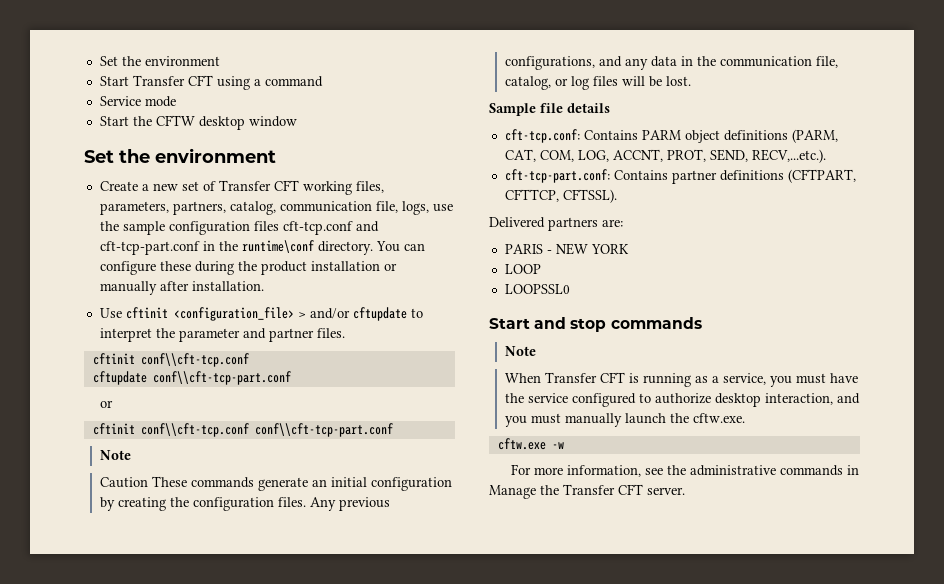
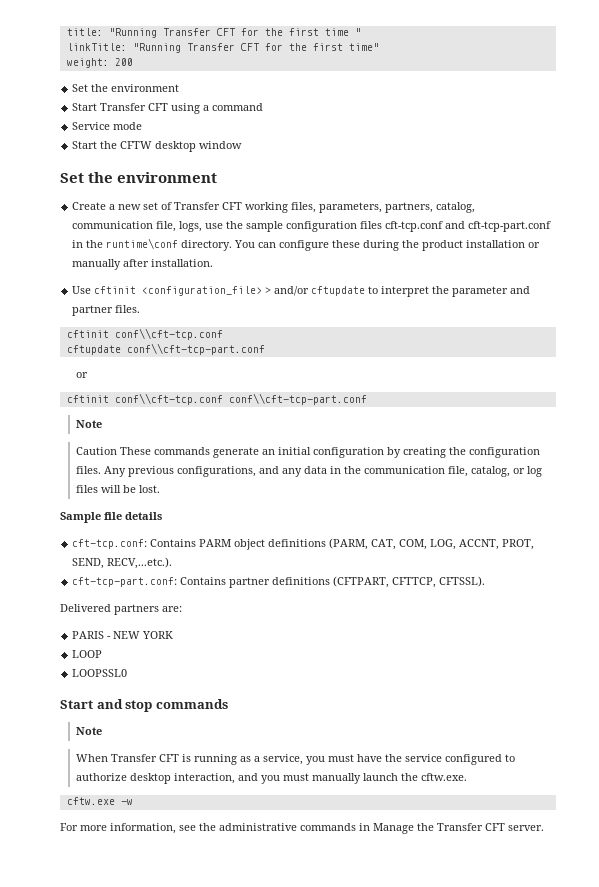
+ title: "Running Transfer CFT for the first time "
+ linkTitle: "Running Transfer CFT for the first time"
+ weight: 200

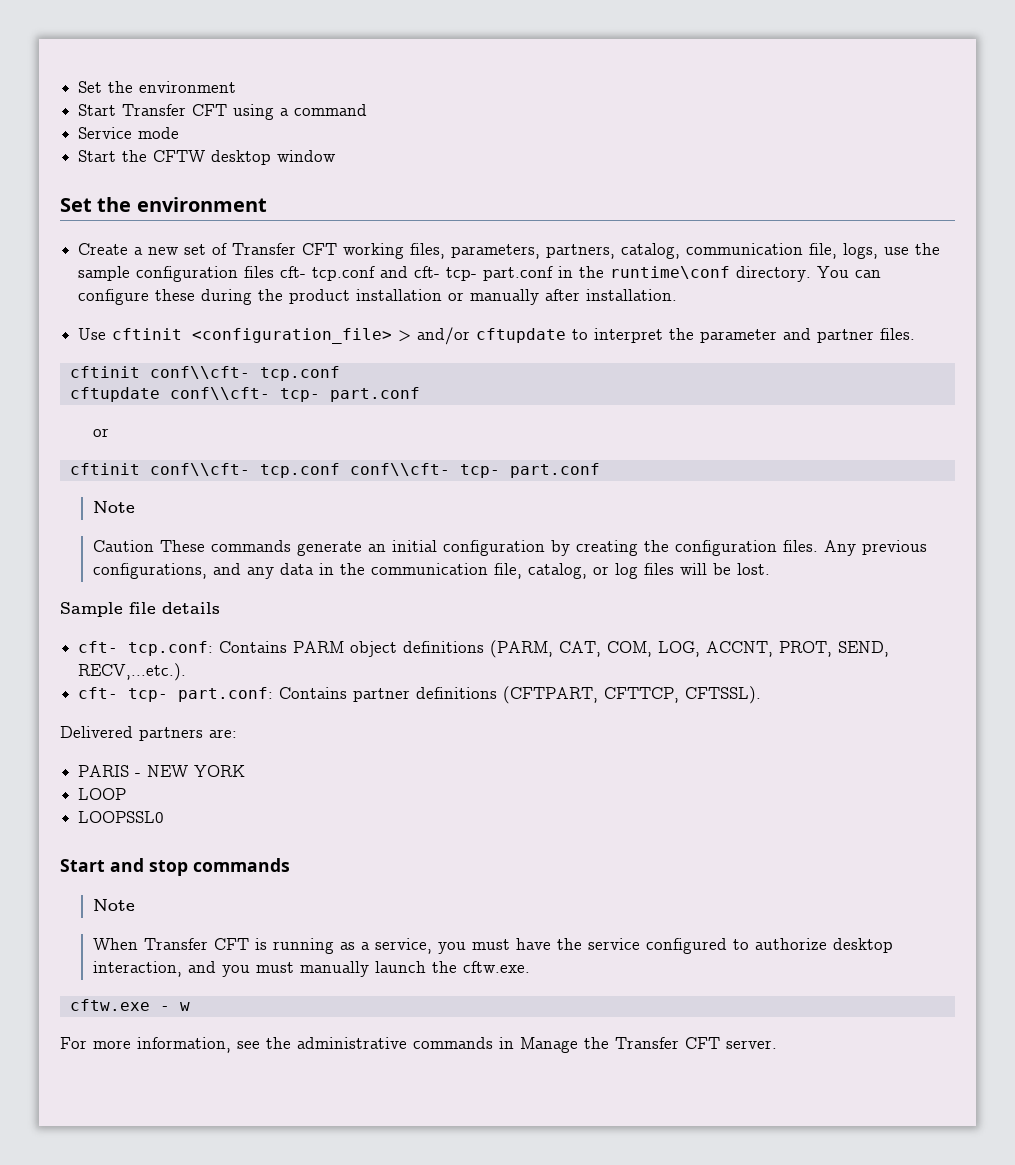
- title: "Running Transfer CFT for the first time "
- linkTitle: "Running Transfer CFT for the first time"
- weight: 200
- Create a new set of Transfer CFT working files, parameters, partners, catalog, communication file, logs, use the sample configuration files cft-tcp.conf and cft-tcp-part.conf in the runtime\conf directory.
+ Create a new set of Transfer CFT working files, parameters, partners, catalog, communication file, logs, use the sample configuration files cft- tcp.conf and cft- tcp- part.conf in the runtime\conf directory.
  Use cftinit <configuration_file> > and/or cftupdate to interpret the parameter and partner files.
- cftinit conf\\cft-tcp.conf
- cftupdate conf\\cft-tcp-part.conf
+ cftinit conf\\cft- tcp.conf
+ cftupdate conf\\cft- tcp- part.conf
- cftinit conf\\cft-tcp.conf conf\\cft-tcp-part.conf
+ cftinit conf\\cft- tcp.conf conf\\cft- tcp- part.conf
- cft-tcp.conf: Contains PARM object definitions (PARM, CAT, COM, LOG, ACCNT, PROT, SEND, RECV,...etc.).
+ cft- tcp.conf: Contains PARM object definitions (PARM, CAT, COM, LOG, ACCNT, PROT, SEND, RECV,...etc.).
- cft-tcp-part.conf: Contains partner definitions (CFTPART, CFTTCP, CFTSSL).
+ cft- tcp- part.conf: Contains partner definitions (CFTPART, CFTTCP, CFTSSL).
- cftw.exe -w
+ cftw.exe - w

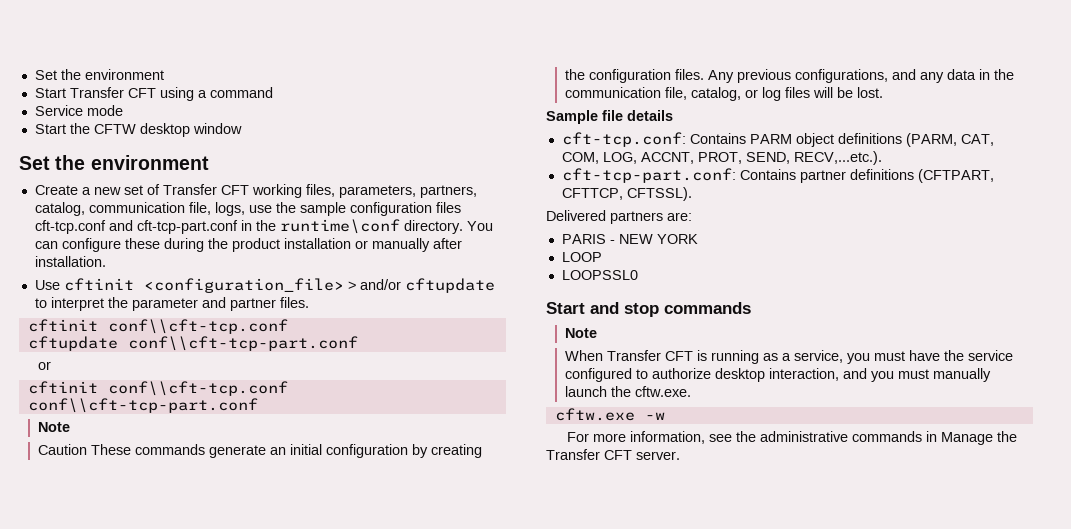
- Create a new set of Transfer CFT working files, parameters, partners, catalog, communication file, logs, use the sample configuration files cft- tcp.conf and cft- tcp- part.conf in the runtime\conf directory.
+ Create a new set of Transfer CFT working files, parameters, partners, catalog, communication file, logs, use the sample configuration files cft-tcp.conf and cft-tcp-part.conf in the runtime\conf directory.
  Use cftinit <configuration_file> > and/or cftupdate to interpret the parameter and partner files.
- cftinit conf\\cft- tcp.conf
- cftupdate conf\\cft- tcp- part.conf
+ cftinit conf\\cft-tcp.conf
+ cftupdate conf\\cft-tcp-part.conf
- cftinit conf\\cft- tcp.conf conf\\cft- tcp- part.conf
+ cftinit conf\\cft-tcp.conf conf\\cft-tcp-part.conf
- cft- tcp.conf: Contains PARM object definitions (PARM, CAT, COM, LOG, ACCNT, PROT, SEND, RECV,...etc.).
+ cft-tcp.conf: Contains PARM object definitions (PARM, CAT, COM, LOG, ACCNT, PROT, SEND, RECV,...etc.).
- cft- tcp- part.conf: Contains partner definitions (CFTPART, CFTTCP, CFTSSL).
+ cft-tcp-part.conf: Contains partner definitions (CFTPART, CFTTCP, CFTSSL).
- cftw.exe - w
+ cftw.exe -w

